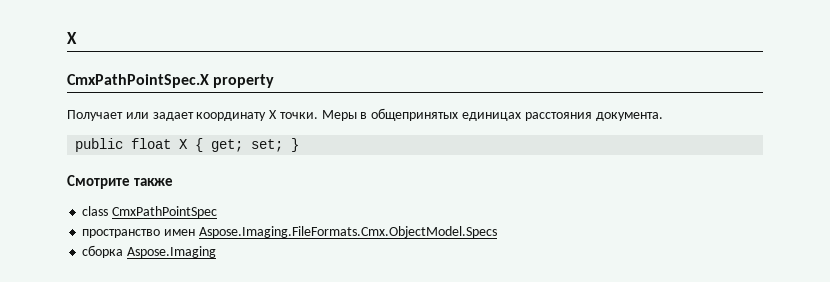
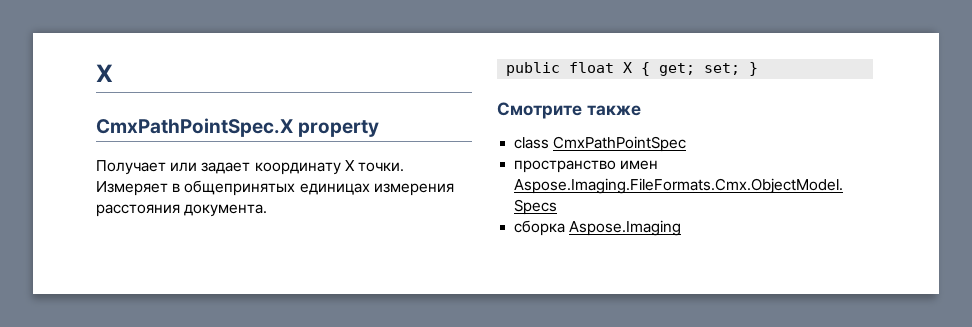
- Меры в общепринятых единицах расстояния документа.
+ Измеряет в общепринятых единицах измерения расстояния документа.

